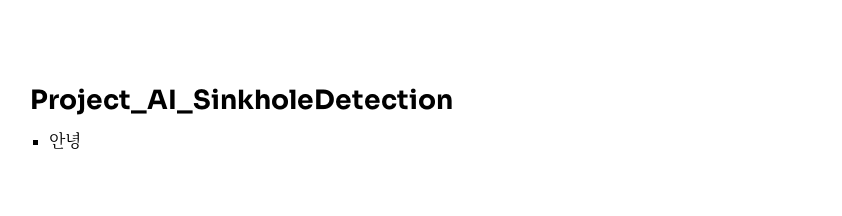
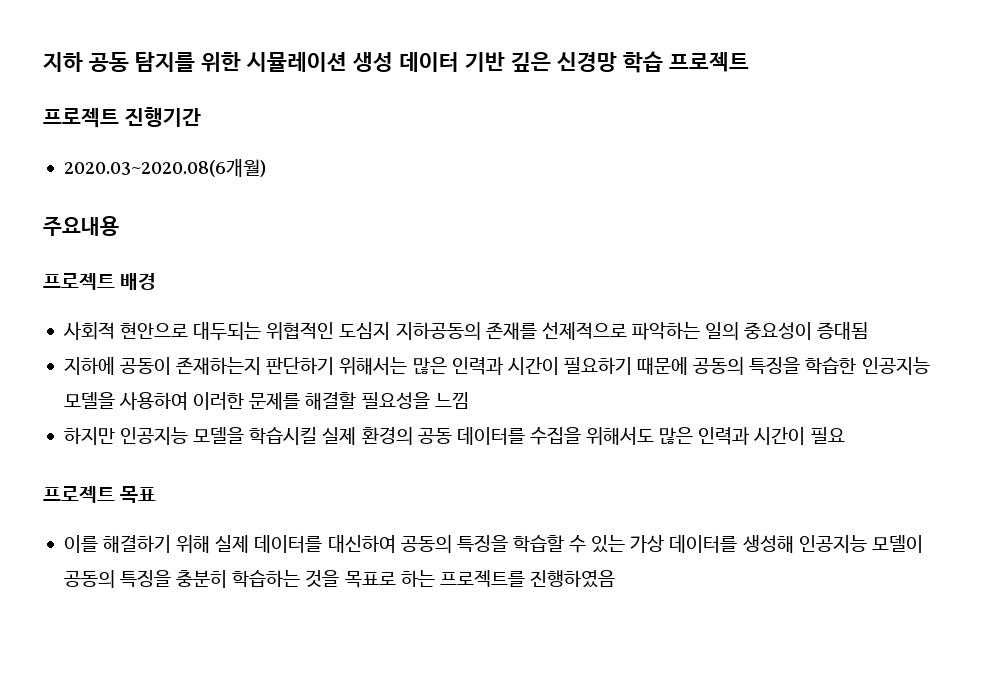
- Project_AI_SinkholeDetection
- 안녕
+ 지하 공동 탐지를 위한 시뮬레이션 생성 데이터 기반 깊은 신경망 학습 프로젝트
+ 프로젝트 진행기간
+ 2020.03~2020.08(6개월)
+ 주요내용
+ 프로젝트 배경
+ 사회적 현안으로 대두되는 위협적인 도심지 지하공동의 존재를 선제적으로 파악하는 일의 중요성이 증대됨
+ 지하에 공동이 존재하는지 판단하기 위해서는 많은 인력과 시간이 필요하기 때문에 공동의 특징을 학습한 인공지능 모델을 사용하여 이러한 문제를 해결할 필요성을 느낌
+ 하지만 인공지능 모델을 학습시킬 실제 환경의 공동 데이터를 수집을 위해서도 많은 인력과 시간이 필요
+ 프로젝트 목표
+ 이를 해결하기 위해 실제 데이터를 대신하여 공동의 특징을 학습할 수 있는 가상 데이터를 생성해 인공지능 모델이 공동의 특징을 충분히 학습하는 것을 목표로 하는 프로젝트를 진행하였음

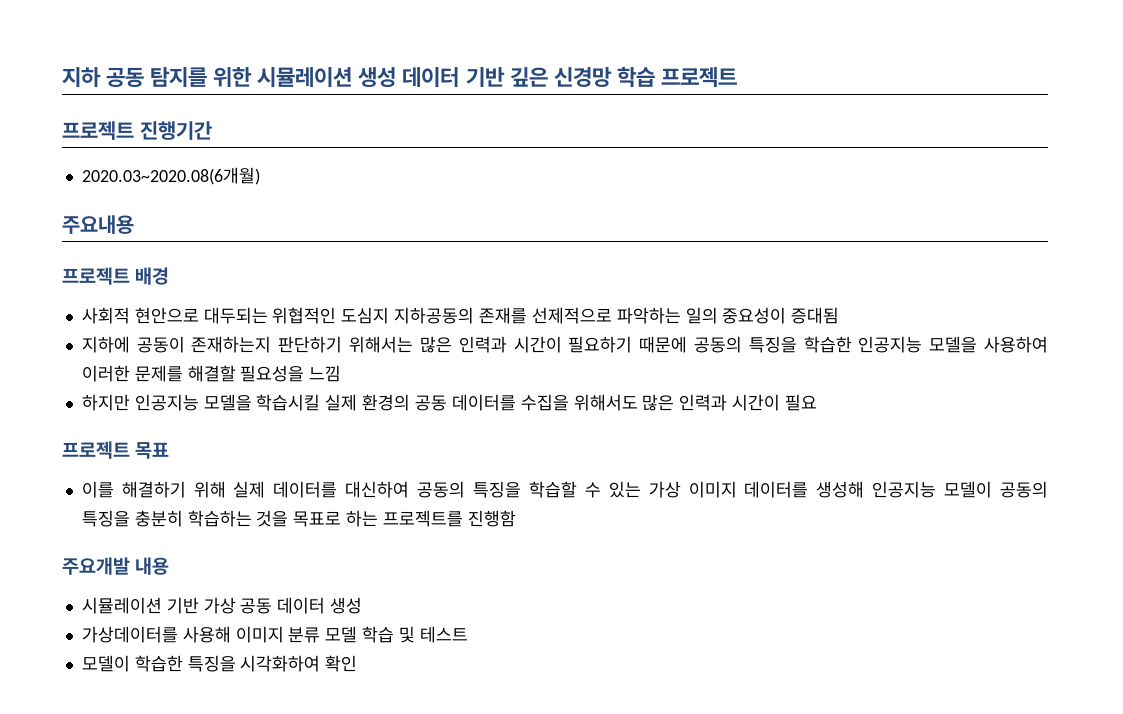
- 이를 해결하기 위해 실제 데이터를 대신하여 공동의 특징을 학습할 수 있는 가상 데이터를 생성해 인공지능 모델이 공동의 특징을 충분히 학습하는 것을 목표로 하는 프로젝트를 진행하였음
+ 이를 해결하기 위해 실제 데이터를 대신하여 공동의 특징을 학습할 수 있는 가상 이미지 데이터를 생성해 인공지능 모델이 공동의 특징을 충분히 학습하는 것을 목표로 하는 프로젝트를 진행함
+ 주요개발 내용
+ 시뮬레이션 기반 가상 공동 데이터 생성
+ 가상데이터를 사용해 이미지 분류 모델 학습 및 테스트
+ 모델이 학습한 특징을 시각화하여 확인

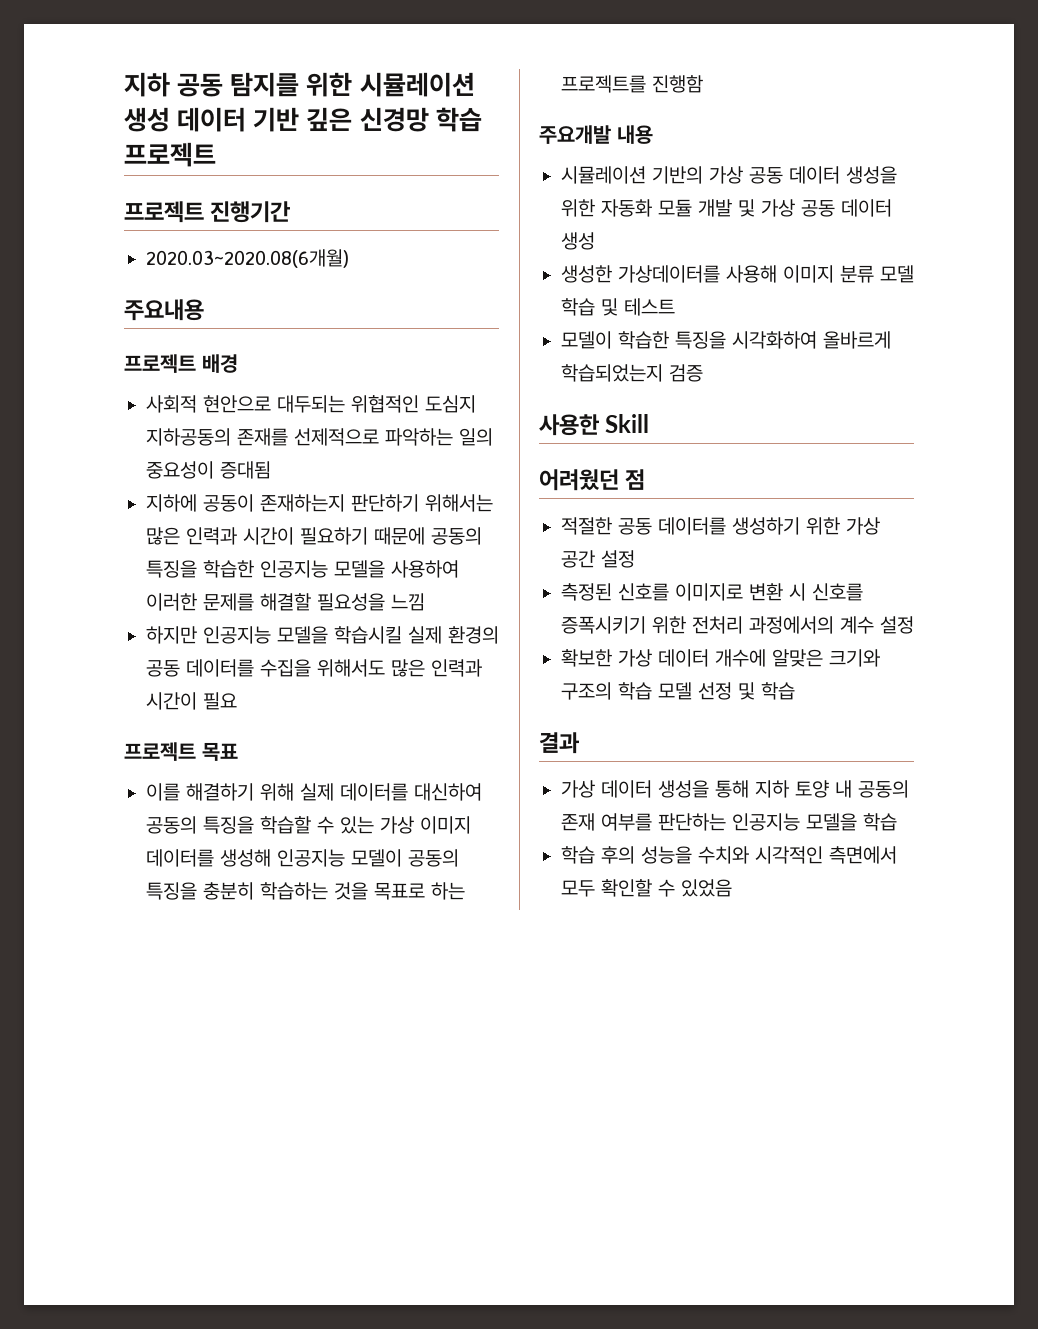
- 시뮬레이션 기반 가상 공동 데이터 생성
+ 시뮬레이션 기반의 가상 공동 데이터 생성을 위한 자동화 모듈 개발 및 가상 공동 데이터 생성
- 가상데이터를 사용해 이미지 분류 모델 학습 및 테스트
+ 생성한 가상데이터를 사용해 이미지 분류 모델 학습 및 테스트
- 모델이 학습한 특징을 시각화하여 확인
+ 모델이 학습한 특징을 시각화하여 올바르게 학습되었는지 검증
+ 사용한 Skill
+ 어려웠던 점
+ 적절한 공동 데이터를 생성하기 위한 가상 공간 설정
+ 측정된 신호를 이미지로 변환 시 신호를 증폭시키기 위한 전처리 과정에서의 계수 설정
+ 확보한 가상 데이터 개수에 알맞은 크기와 구조의 학습 모델 선정 및 학습
+ 결과
+ 가상 데이터 생성을 통해 지하 토양 내 공동의 존재 여부를 판단하는 인공지능 모델을 학습
+ 학습 후의 성능을 수치와 시각적인 측면에서 모두 확인할 수 있었음

